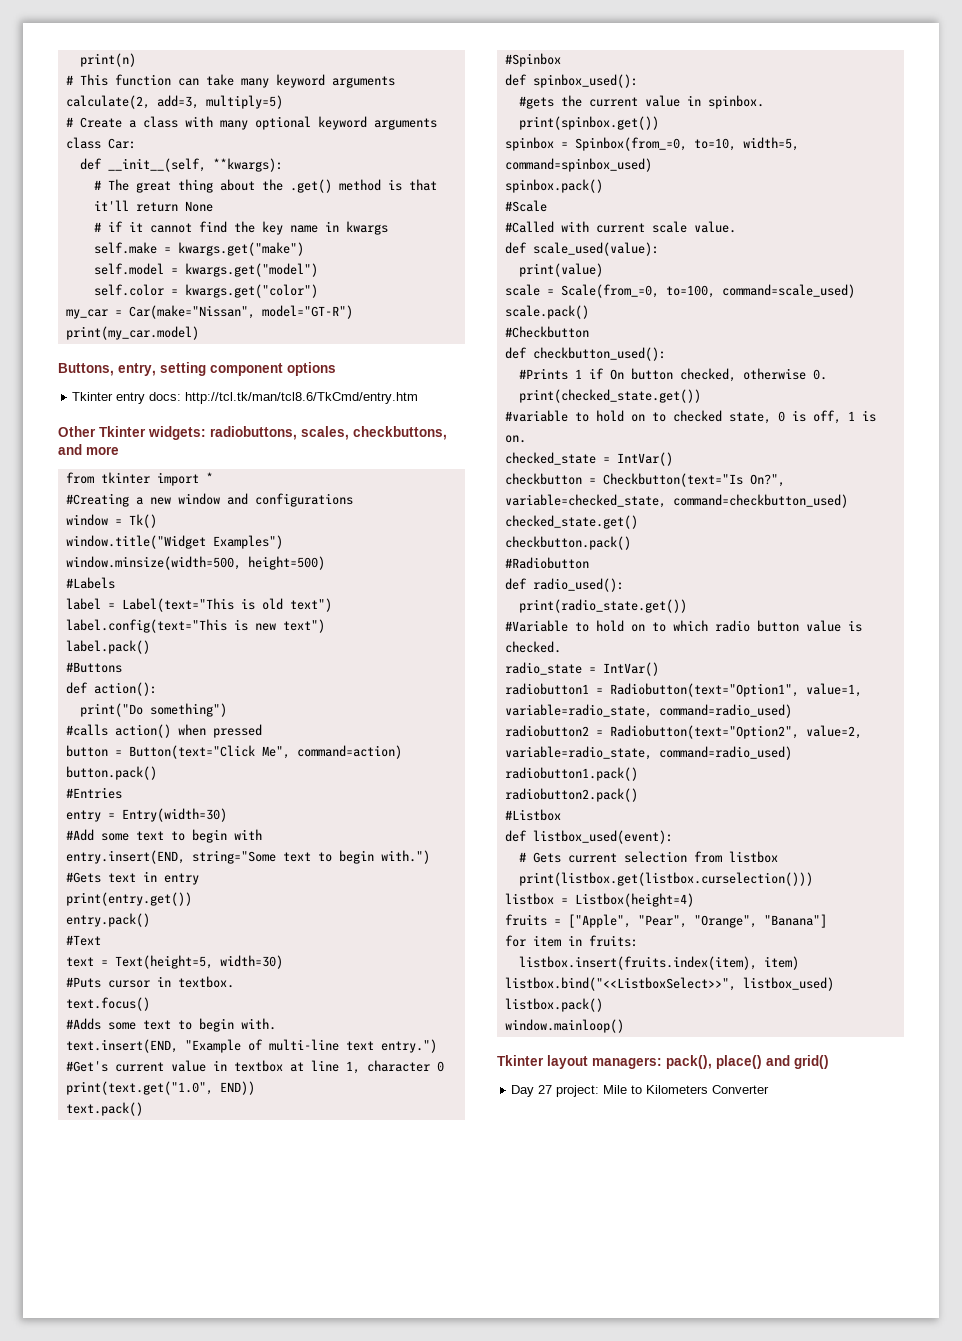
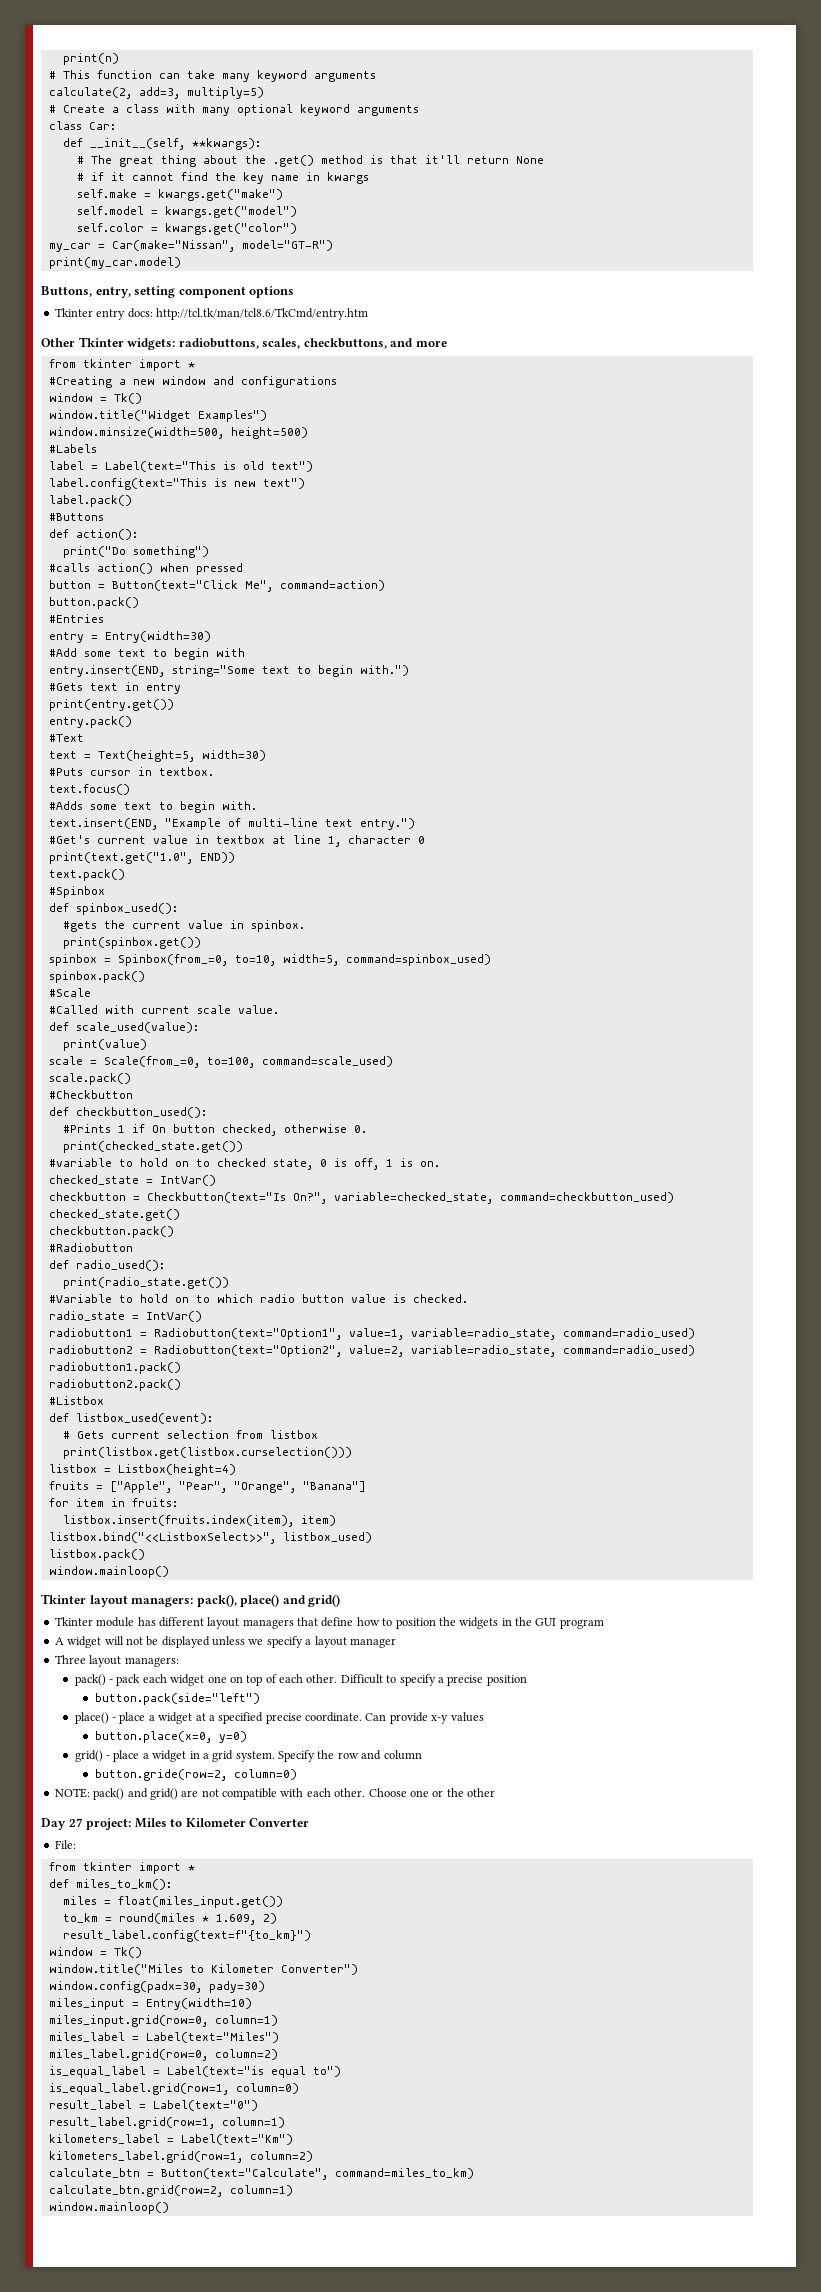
- Day 27 project: Mile to Kilometers Converter
+ Tkinter module has different layout managers that define how to position the widgets in the GUI program
+ A widget will not be displayed unless we specify a layout manager
+ Three layout managers:
+ pack() - pack each widget one on top of each other. Difficult to specify a precise position
+ button.pack(side="left")
+ place() - place a widget at a specified precise coordinate. Can provide x-y values
+ button.place(x=0, y=0)
+ grid() - place a widget in a grid system. Specify the row and column
+ button.gride(row=2, column=0)
+ NOTE: pack() and grid() are not compatible with each other. Choose one or the other
+ Day 27 project: Miles to Kilometer Converter
+ File:
+ from tkinter import *
+ def miles_to_km():
+ miles = float(miles_input.get())
+ to_km = round(miles * 1.609, 2)
+ result_label.config(text=f"{to_km}")
+ window = Tk()
+ window.title("Miles to Kilometer Converter")
+ window.config(padx=30, pady=30)
+ miles_input = Entry(width=10)
+ miles_input.grid(row=0, column=1)
+ miles_label = Label(text="Miles")
+ miles_label.grid(row=0, column=2)
+ is_equal_label = Label(text="is equal to")
+ is_equal_label.grid(row=1, column=0)
+ result_label = Label(text="0")
+ result_label.grid(row=1, column=1)
+ kilometers_label = Label(text="Km")
+ kilometers_label.grid(row=1, column=2)
+ calculate_btn = Button(text="Calculate", command=miles_to_km)
+ calculate_btn.grid(row=2, column=1)
+ window.mainloop()

